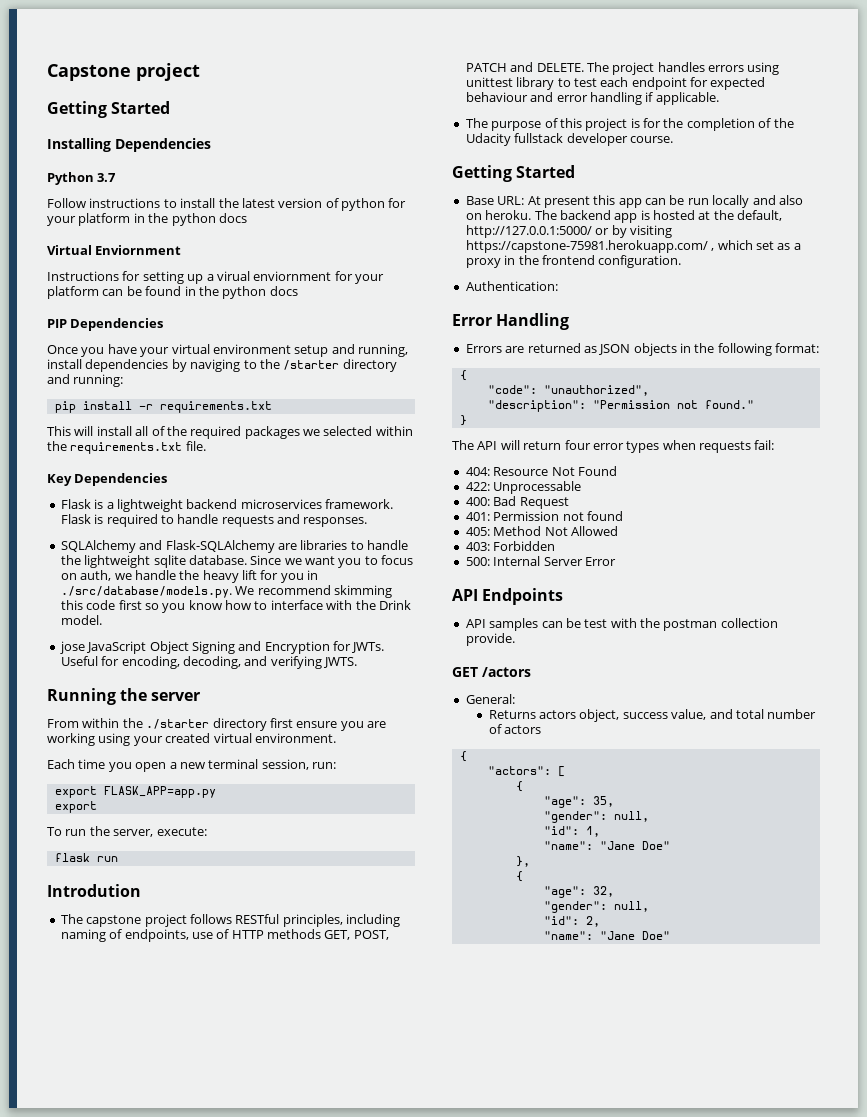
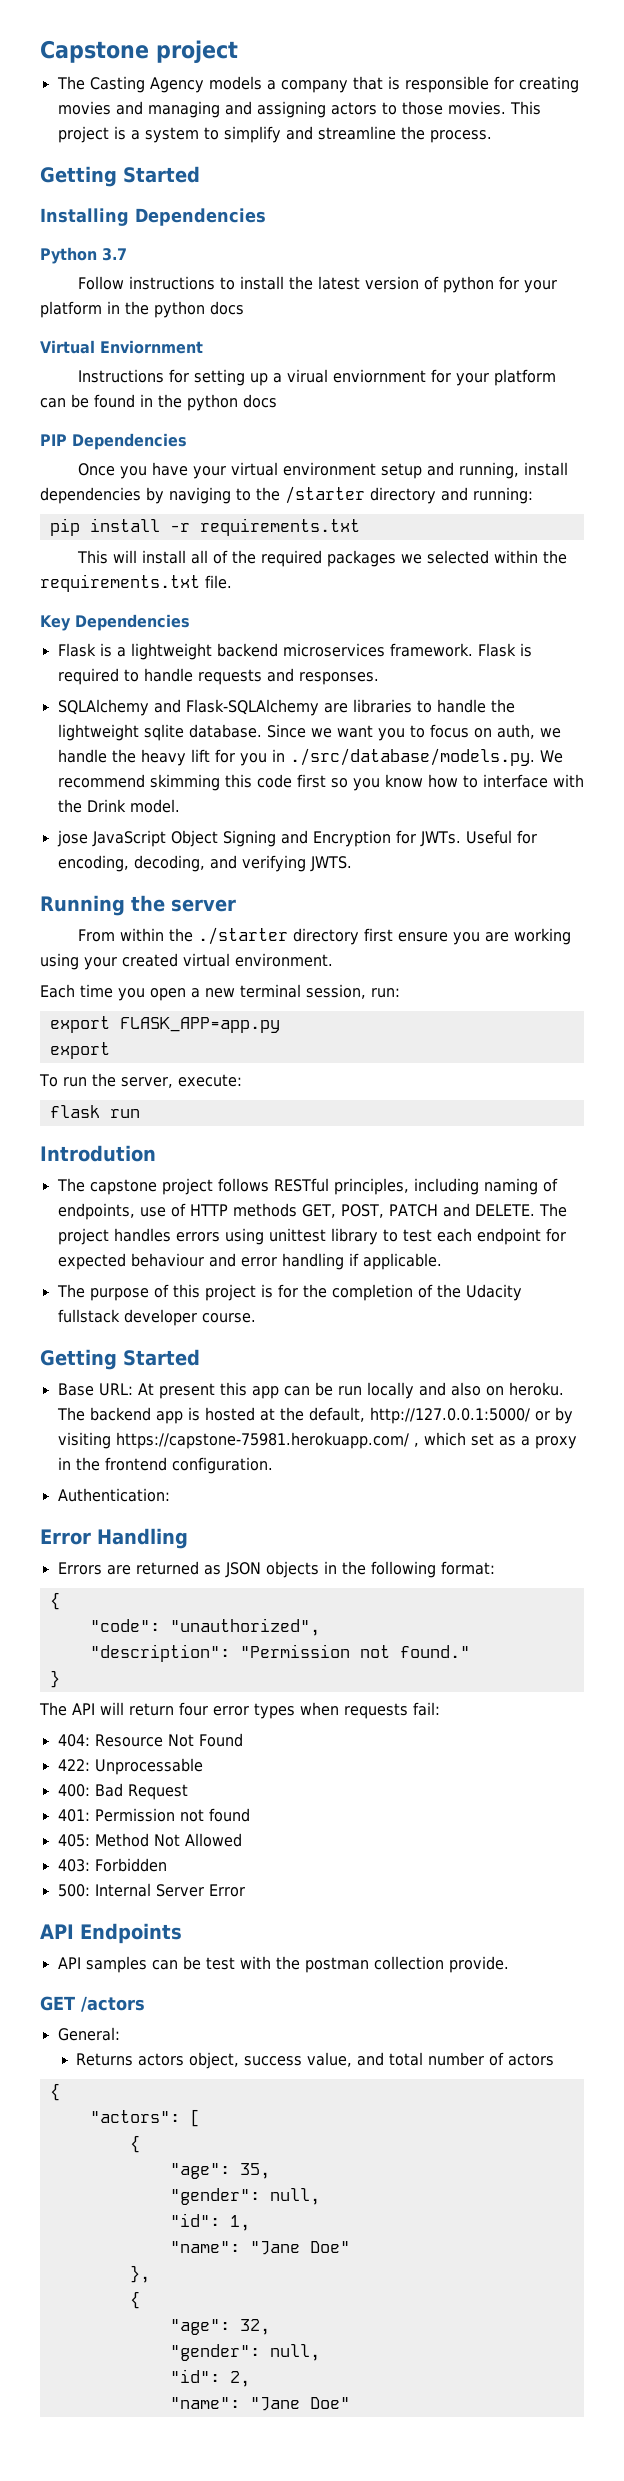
+ The Casting Agency models a company that is responsible for creating movies and managing and assigning actors to those movies. This project is a system to simplify and streamline the process.

